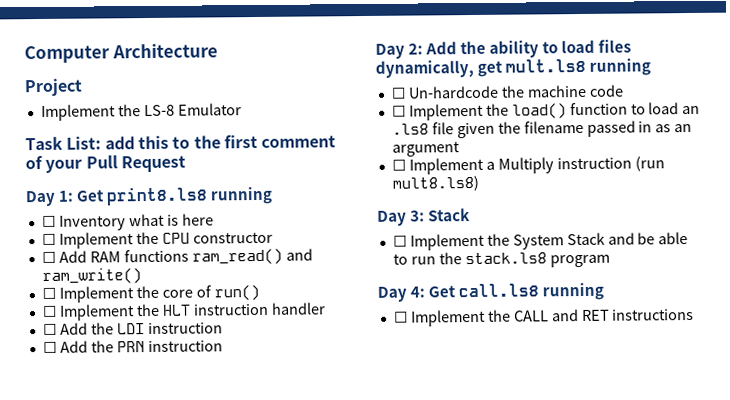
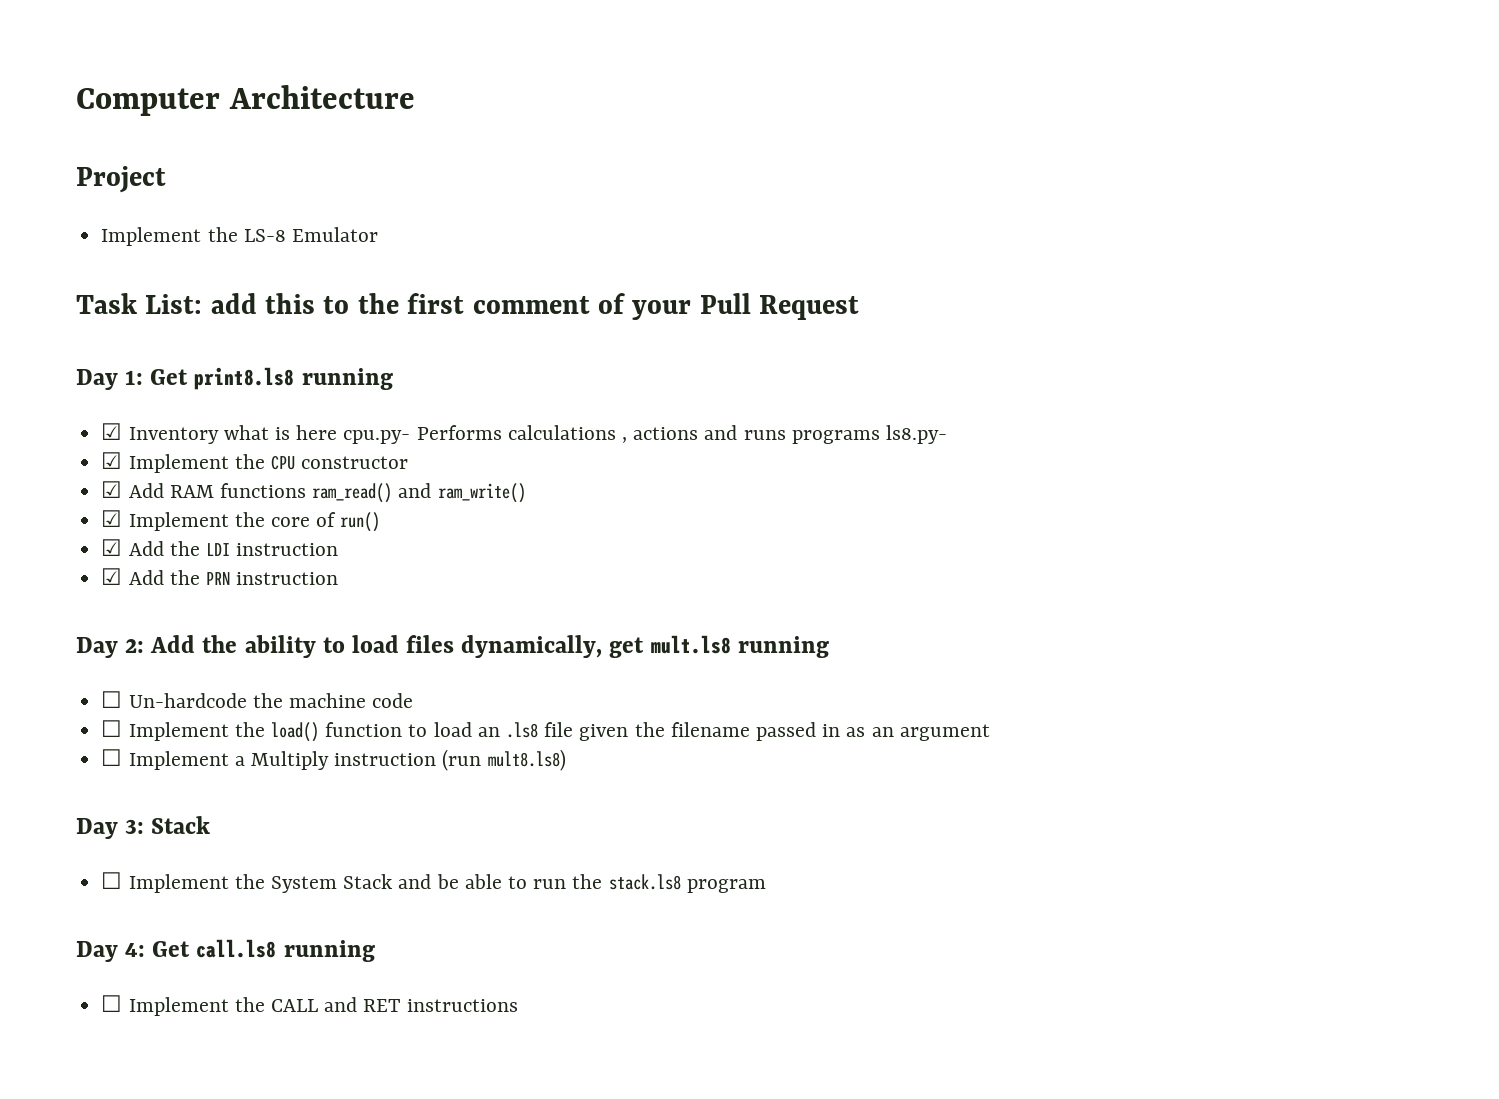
- ☐ Inventory what is here
- ☐ Implement the CPU constructor
+ ☑ Inventory what is here cpu.py- Performs calculations , actions and runs programs ls8.py-
+ ☑ Implement the CPU constructor
- ☐ Add RAM functions ram_read() and ram_write()
+ ☑ Add RAM functions ram_read() and ram_write()
- ☐ Implement the core of run()
+ ☑ Implement the core of run()
- ☐ Implement the HLT instruction handler
- ☐ Add the LDI instruction
+ ☑ Add the LDI instruction
- ☐ Add the PRN instruction
+ ☑ Add the PRN instruction

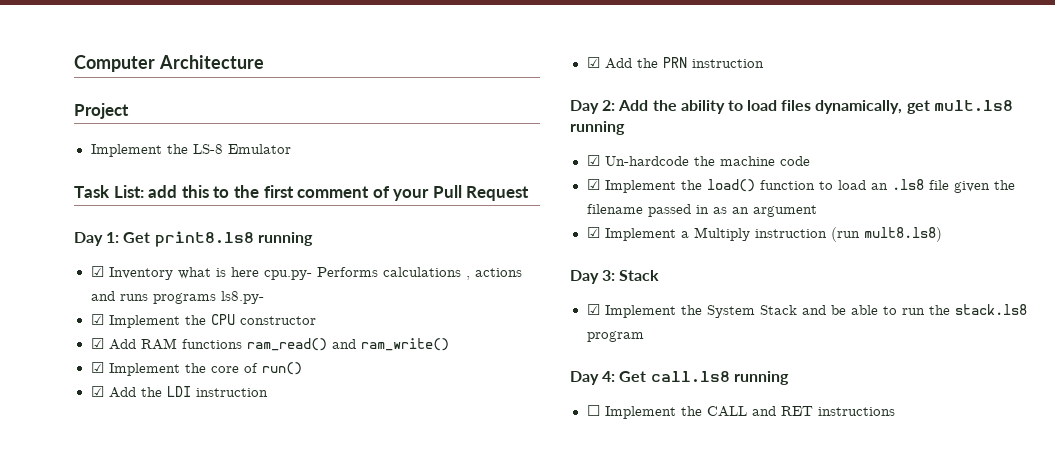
- ☐ Un-hardcode the machine code
+ ☑ Un-hardcode the machine code
- ☐ Implement the load() function to load an .ls8 file given the filename passed in as an argument
+ ☑ Implement the load() function to load an .ls8 file given the filename passed in as an argument
- ☐ Implement a Multiply instruction (run mult8.ls8)
+ ☑ Implement a Multiply instruction (run mult8.ls8)
- ☐ Implement the System Stack and be able to run the stack.ls8 program
+ ☑ Implement the System Stack and be able to run the stack.ls8 program

